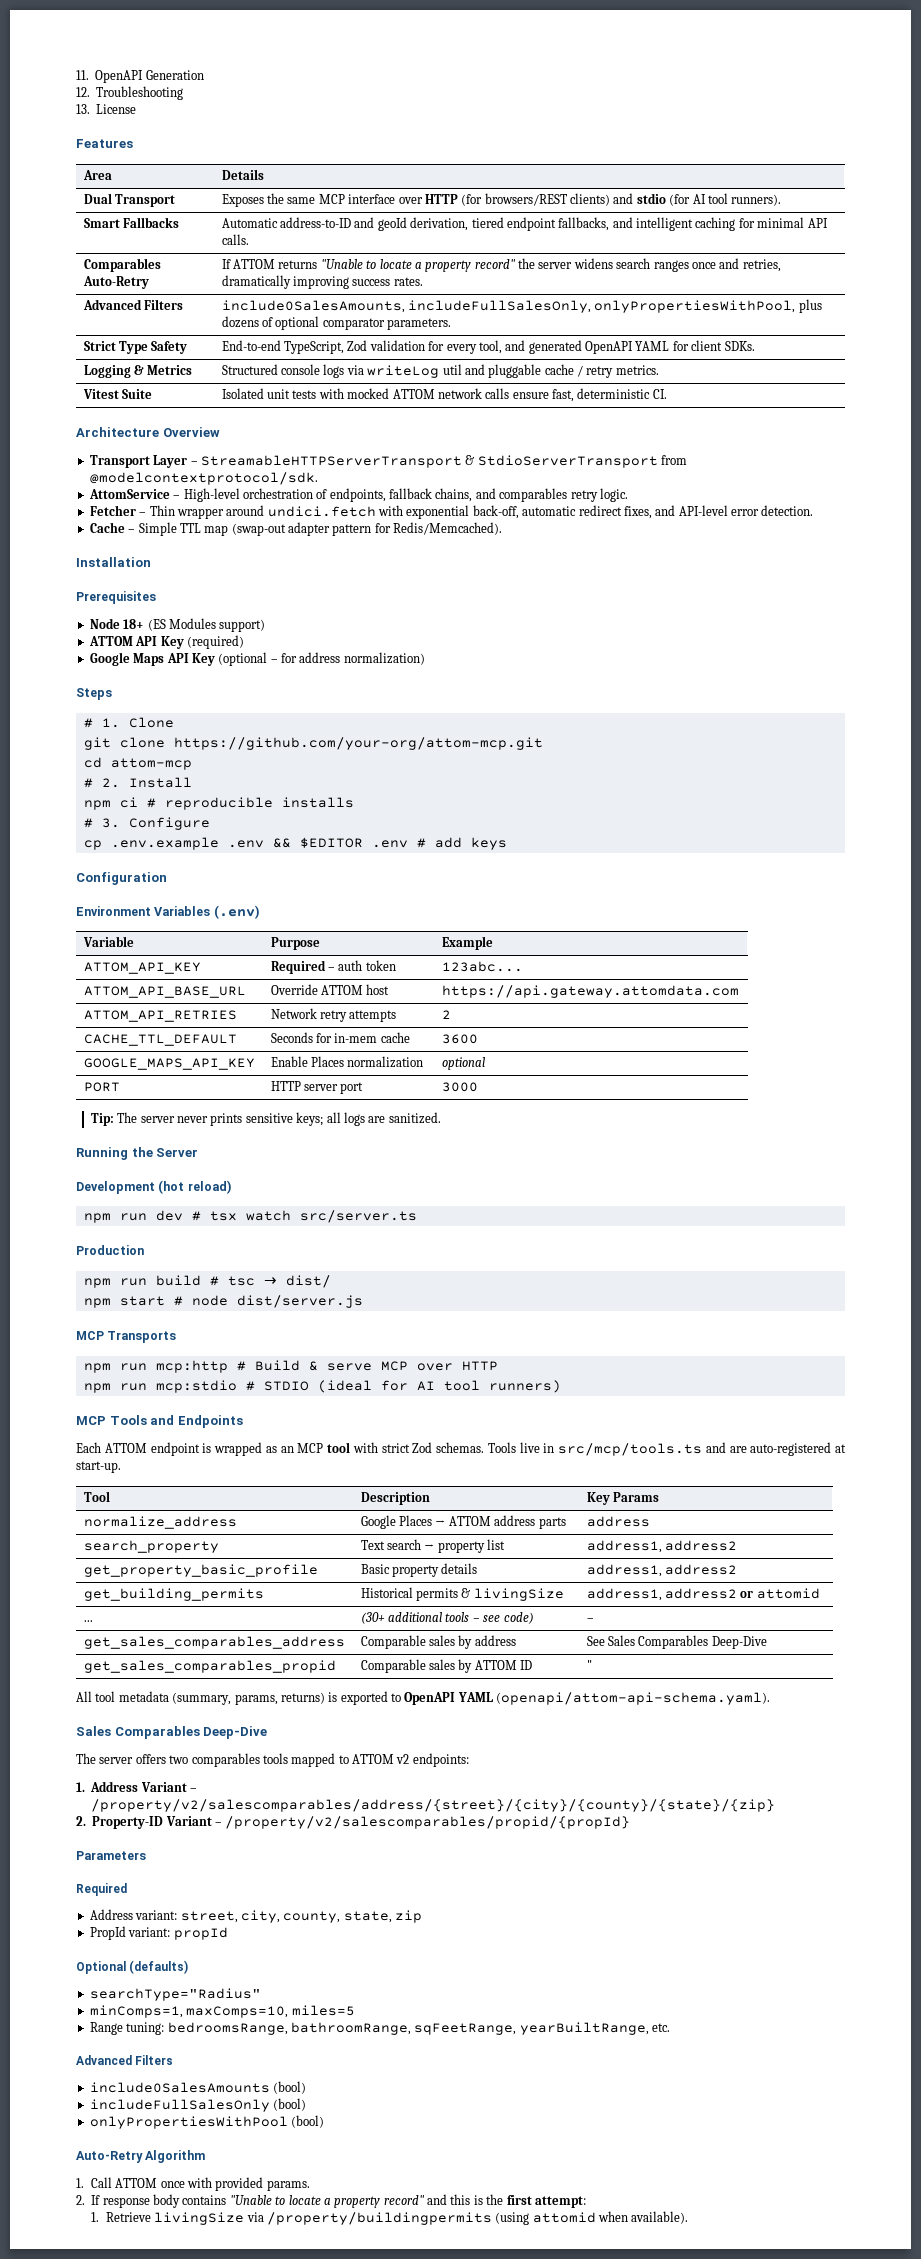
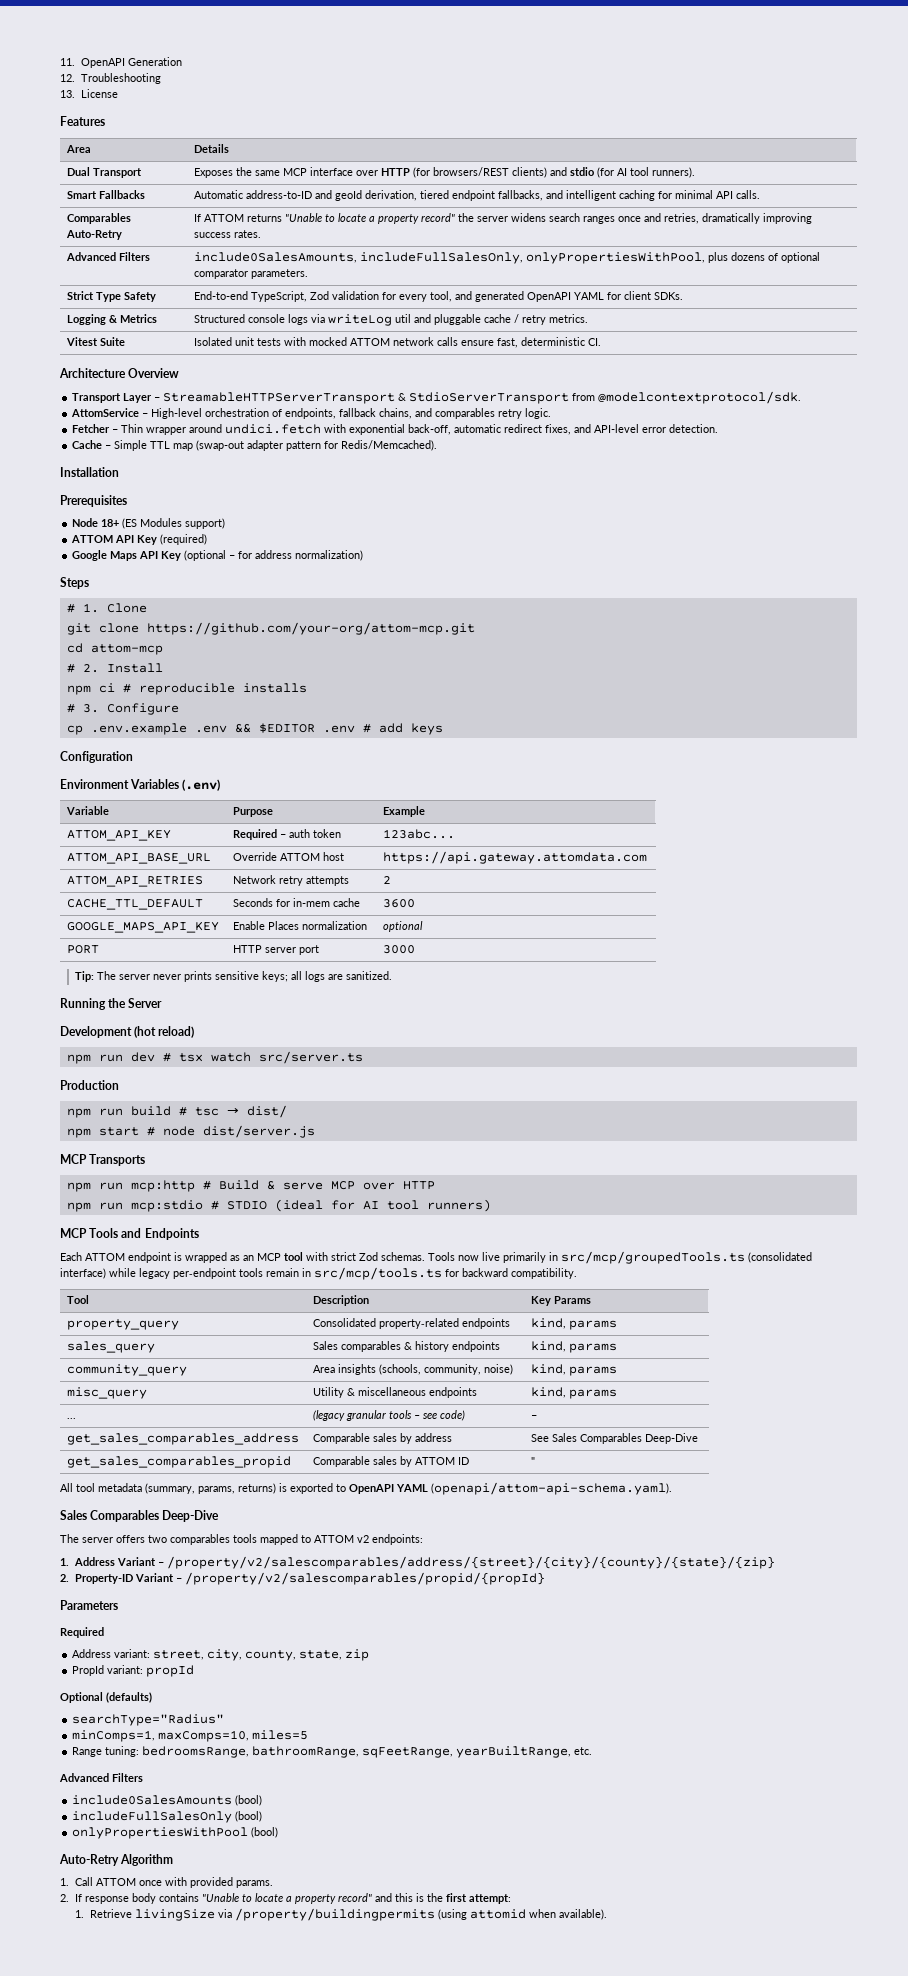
- Tools live in src/mcp/tools.ts and are auto-registered at start-up.
+ Tools now live primarily in src/mcp/groupedTools.ts (consolidated interface) while legacy per‑endpoint tools remain in src/mcp/tools.ts for backward compatibility.
  Tool | Description | Key Params
- normalize_address | Google Places → ATTOM address parts | address
- search_property | Text search → property list | address1, address2
- get_property_basic_profile | Basic property details | address1, address2
- get_building_permits | Historical permits & livingSize | address1, address2 or attomid
+ property_query | Consolidated property‑related endpoints | kind, params
+ sales_query | Sales comparables & history endpoints | kind, params
+ community_query | Area insights (schools, community, noise) | kind, params
+ misc_query | Utility & miscellaneous endpoints | kind, params
- ... | (30+ additional tools – see code) | –
+ ... | (legacy granular tools – see code) | –

